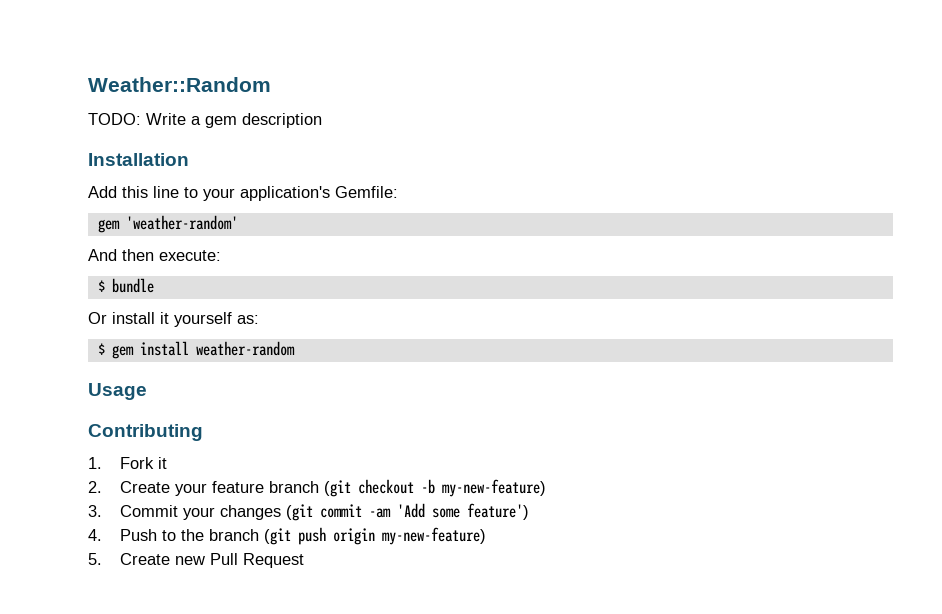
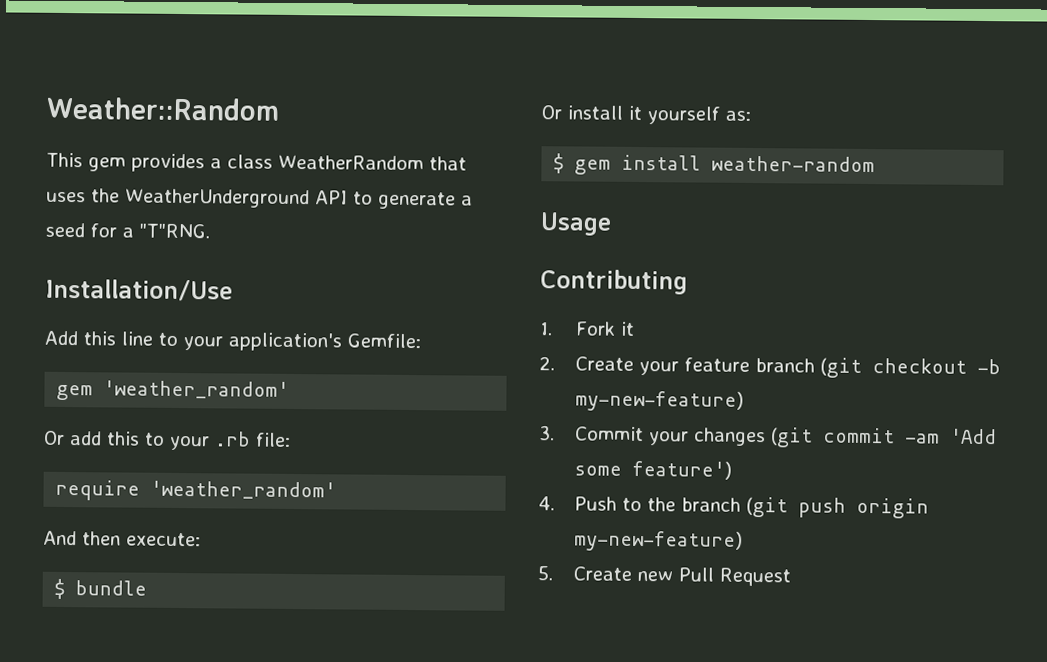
- TODO: Write a gem description
- Installation
+ This gem provides a class WeatherRandom that uses the WeatherUnderground API to generate a seed for a "T"RNG.
+ Installation/Use
- gem 'weather-random'
+ gem 'weather_random'
+ Or add this to your .rb file:
+ require 'weather_random'

